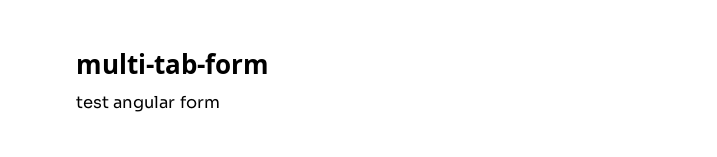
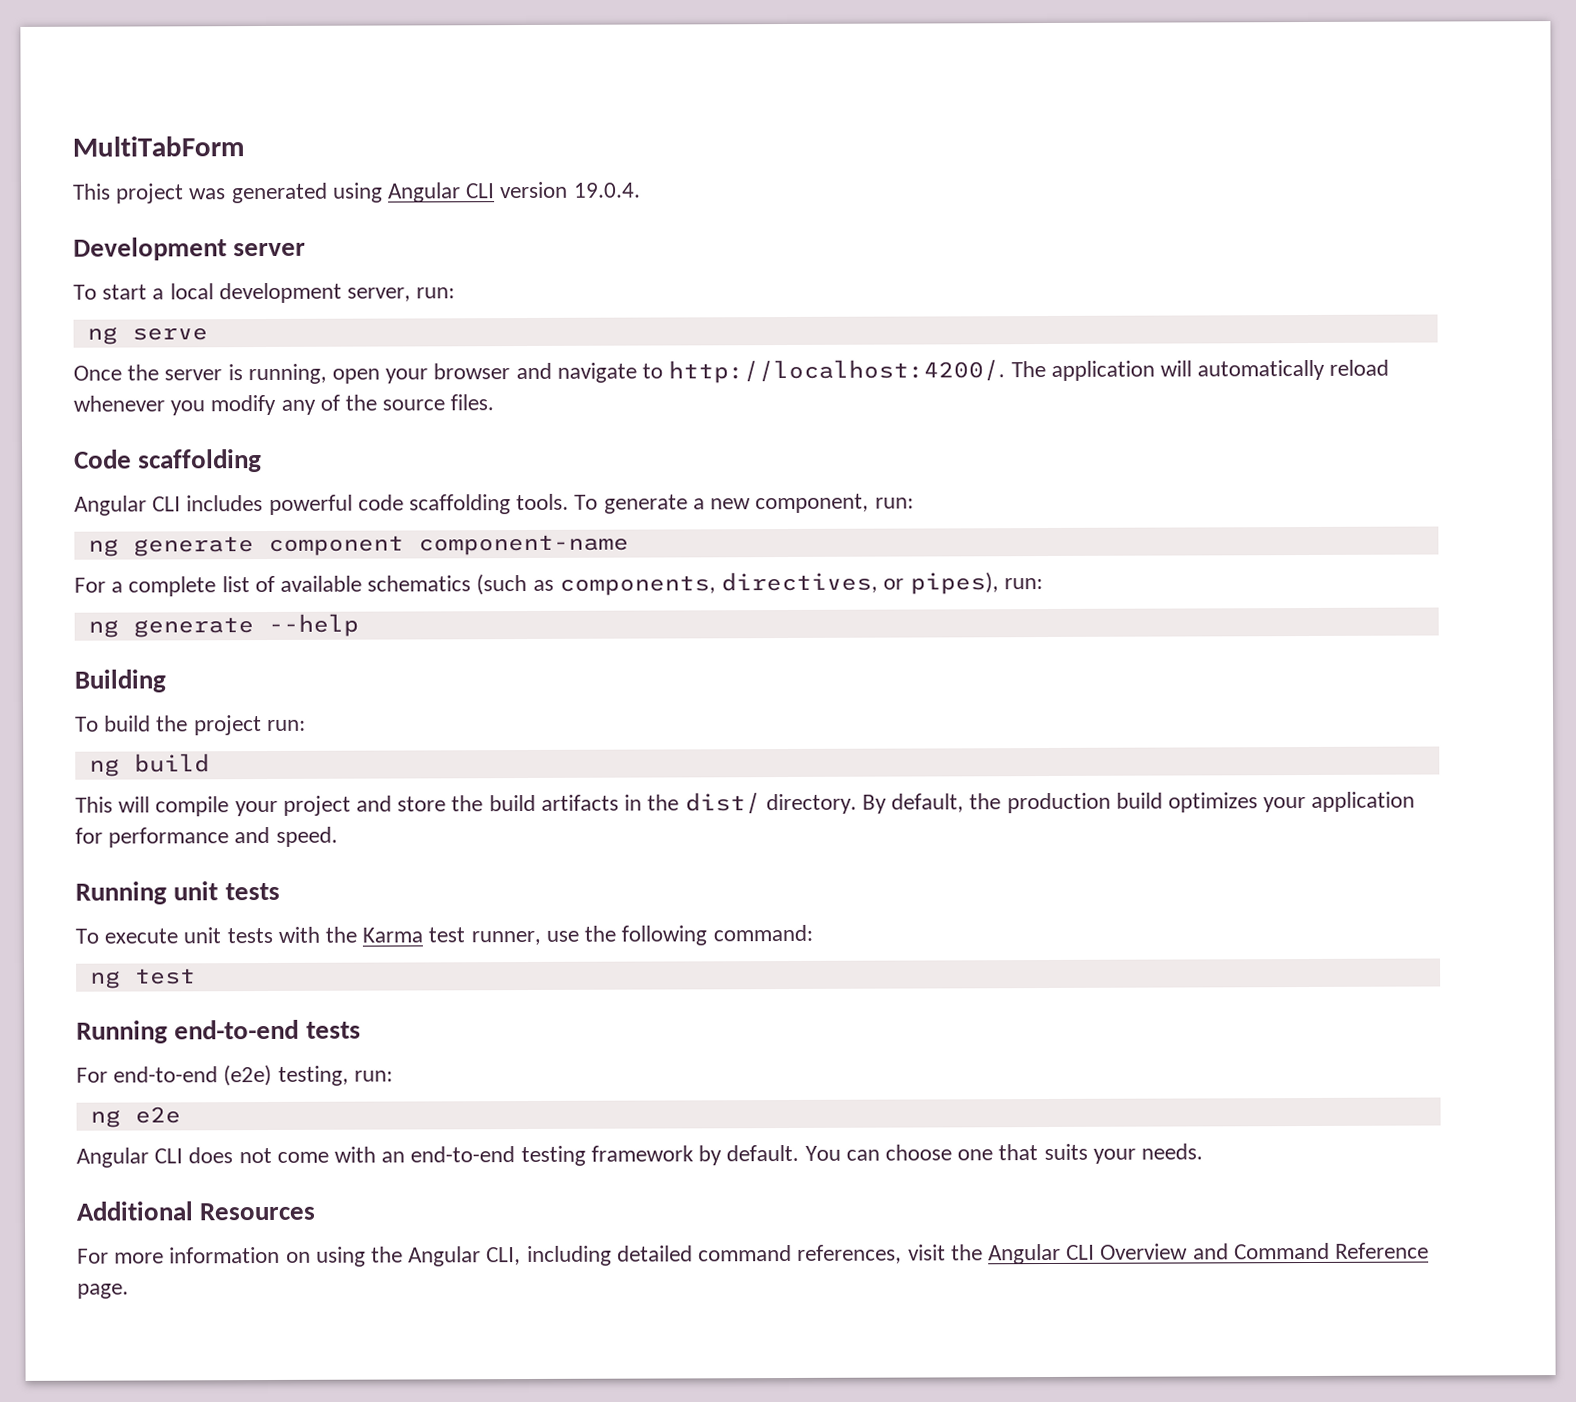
- multi-tab-form
- test angular form
+ MultiTabForm
+ This project was generated using Angular CLI version 19.0.4.
+ Development server
+ To start a local development server, run:
+ ng serve
+ Once the server is running, open your browser and navigate to http://localhost:4200/. The application will automatically reload whenever you modify any of the source files.
+ Code scaffolding
+ Angular CLI includes powerful code scaffolding tools. To generate a new component, run:
+ ng generate component component-name
+ For a complete list of available schematics (such as components, directives, or pipes), run:
+ ng generate --help
+ Building
+ To build the project run:
+ ng build
+ This will compile your project and store the build artifacts in the dist/ directory. By default, the production build optimizes your application for performance and speed.
+ Running unit tests
+ To execute unit tests with the Karma test runner, use the following command:
+ ng test
+ Running end-to-end tests
+ For end-to-end (e2e) testing, run:
+ ng e2e
+ Angular CLI does not come with an end-to-end testing framework by default. You can choose one that suits your needs.
+ Additional Resources
+ For more information on using the Angular CLI, including detailed command references, visit the Angular CLI Overview and Command Reference page.

